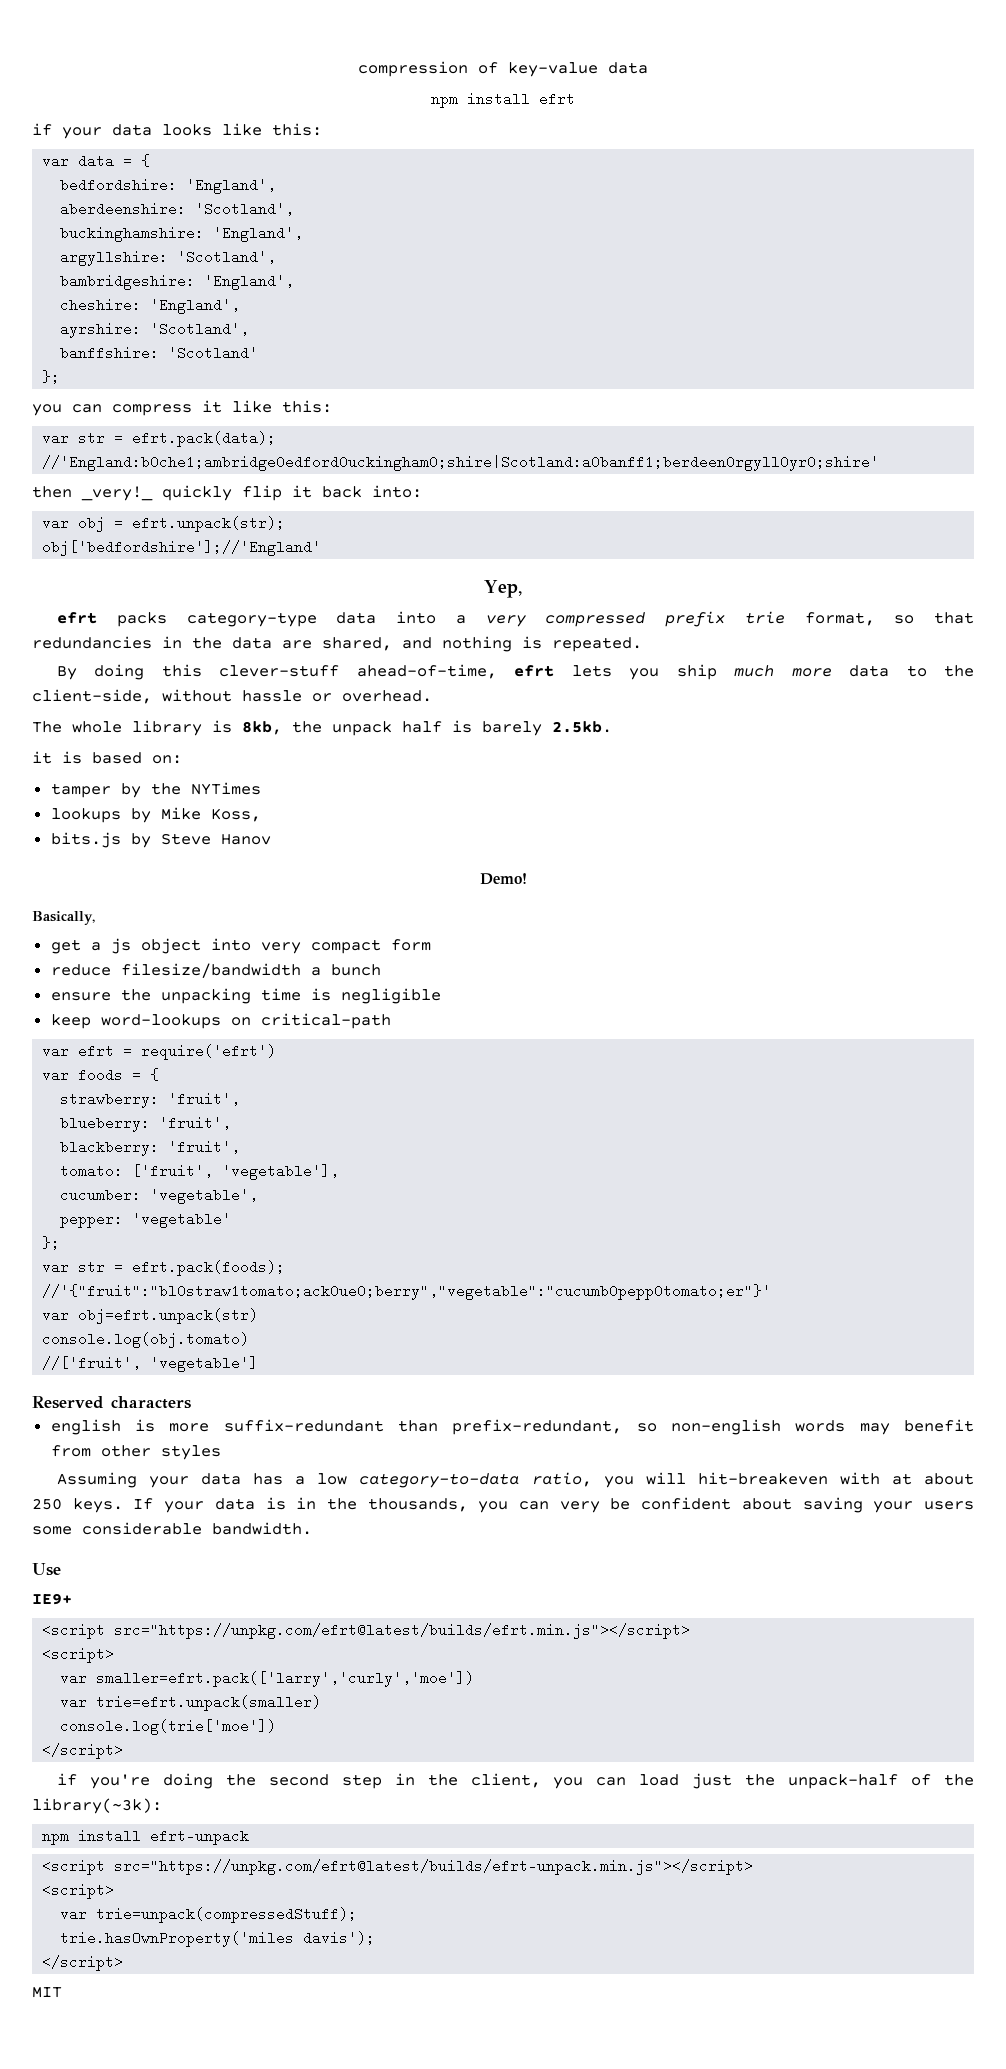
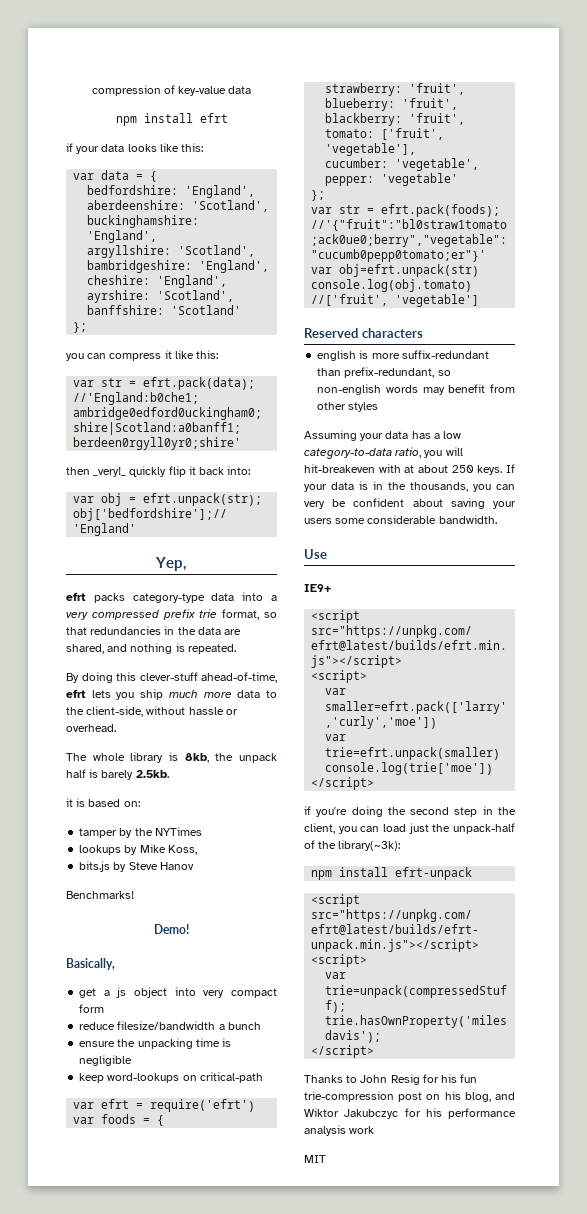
+ Benchmarks!
+ Thanks to John Resig for his fun trie-compression post on his blog, and Wiktor Jakubczyc for his performance analysis work

